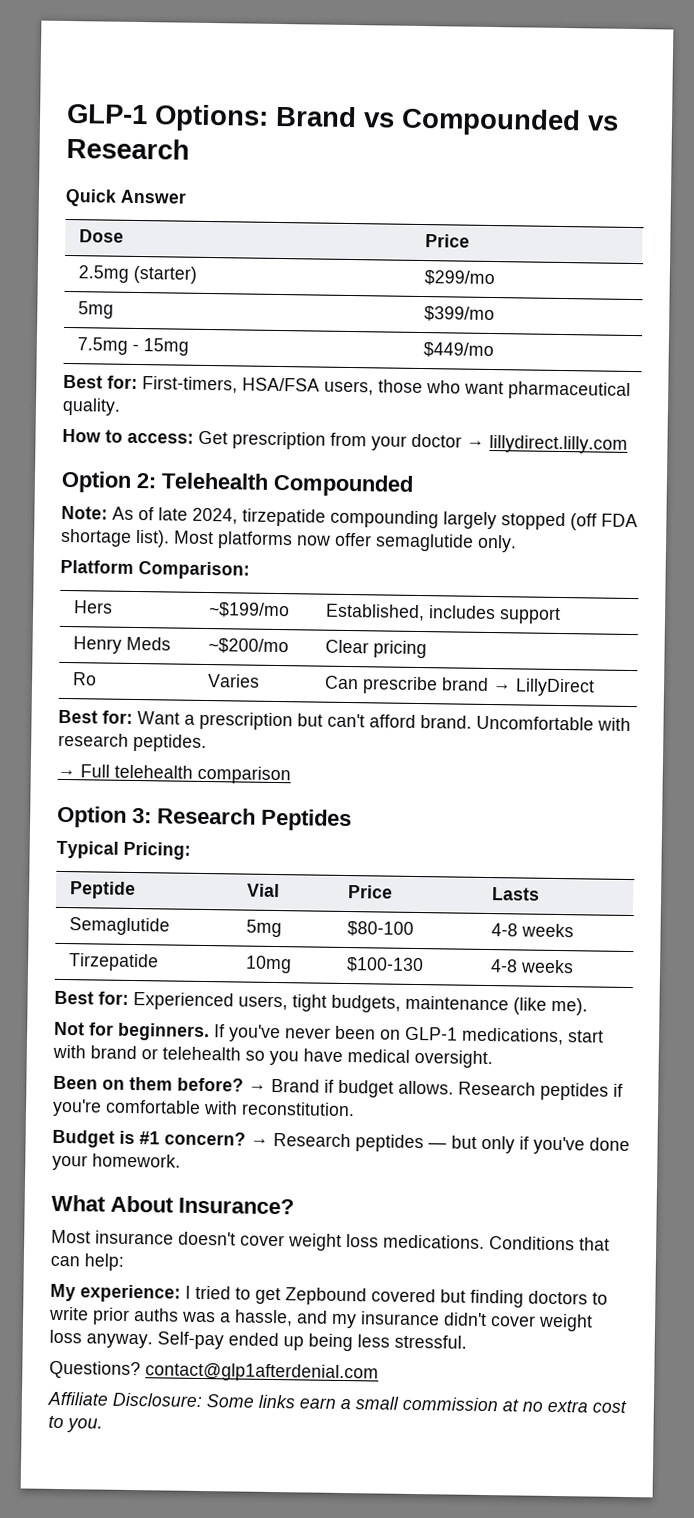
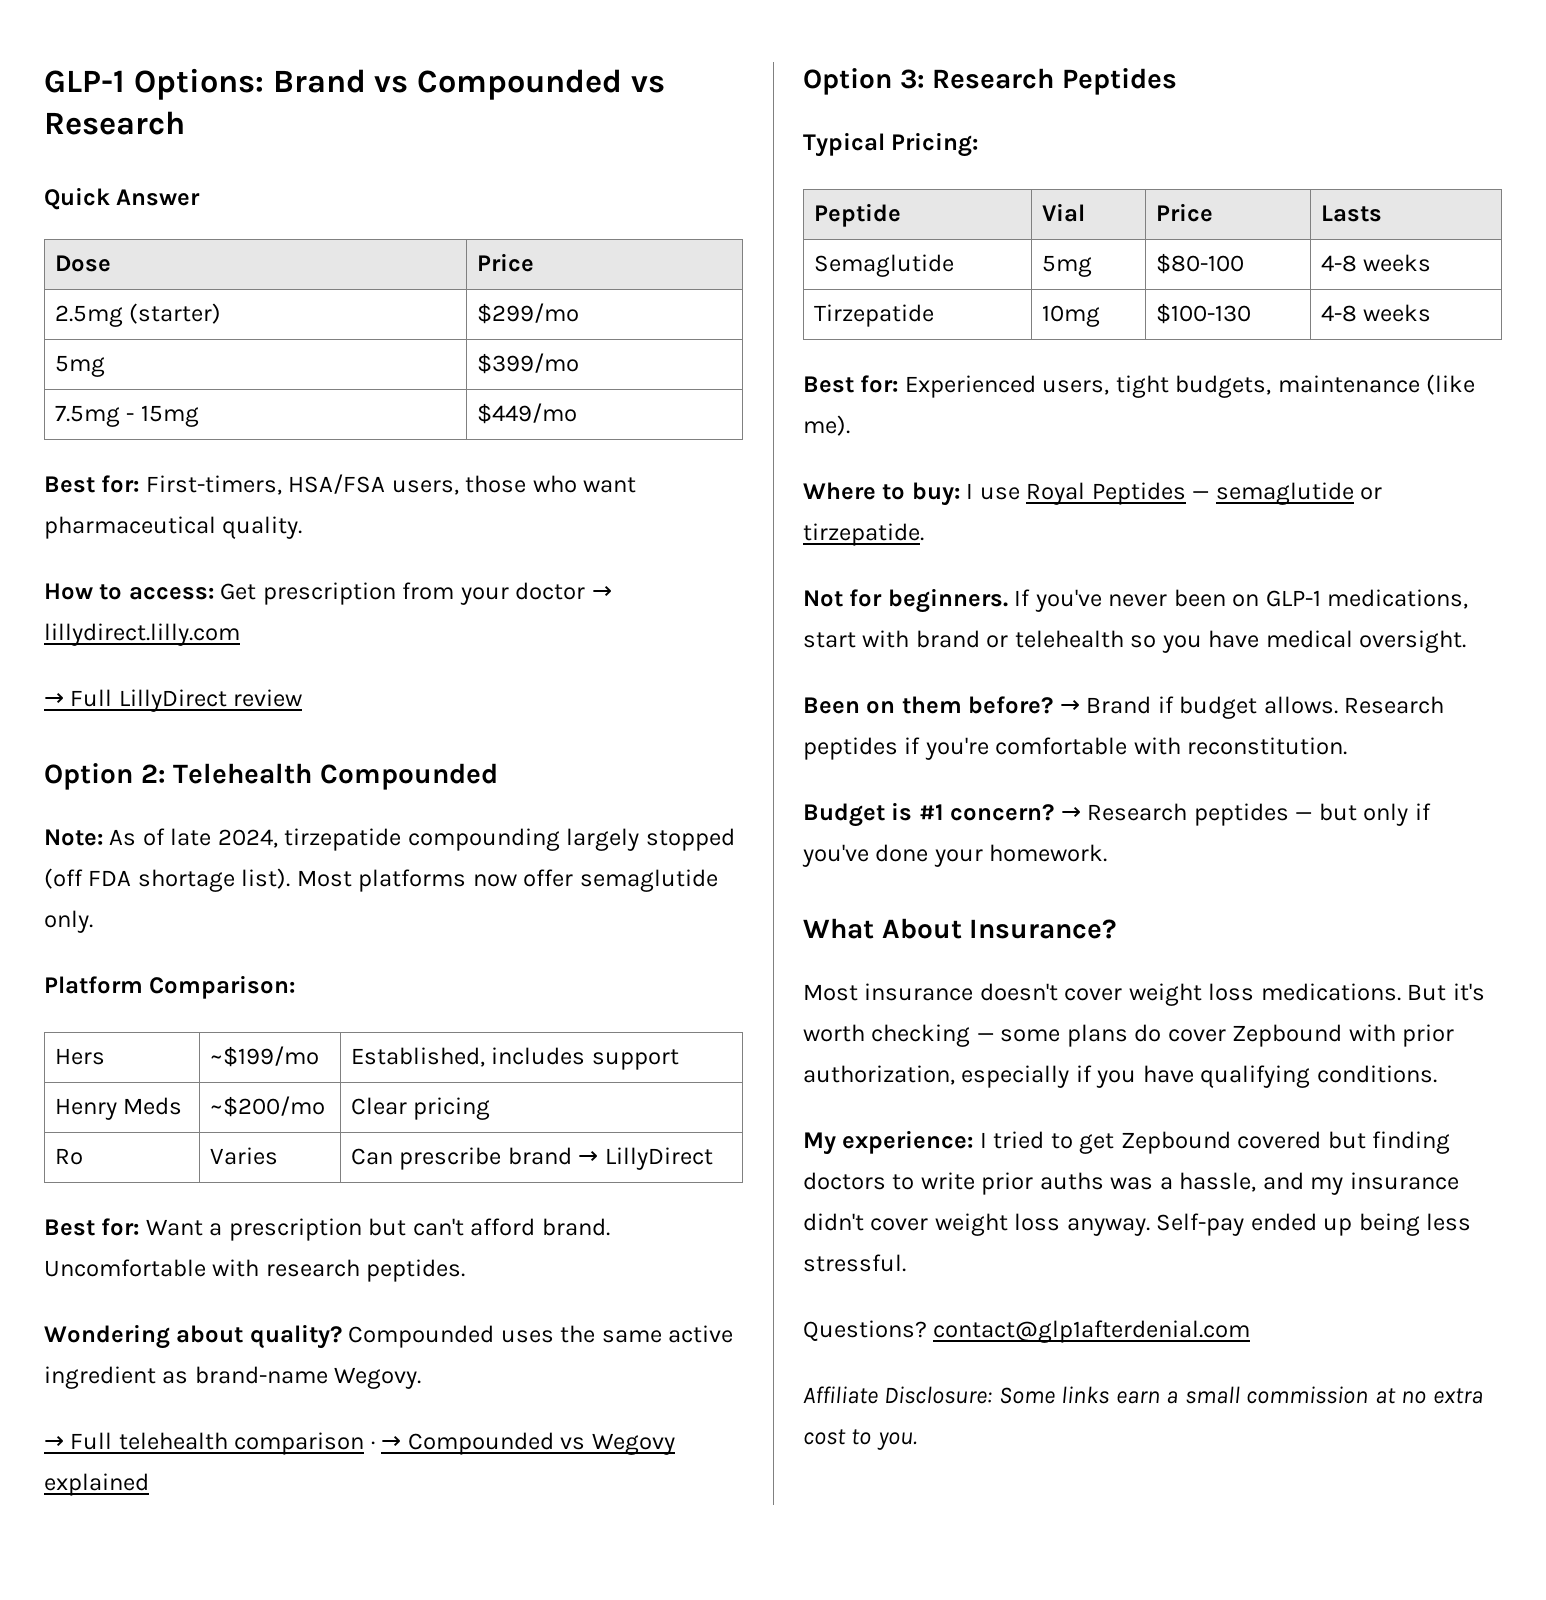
+ → Full LillyDirect review
- → Full telehealth comparison
+ Wondering about quality? Compounded uses the same active ingredient as brand-name Wegovy.
+ → Full telehealth comparison · → Compounded vs Wegovy explained
+ Where to buy: I use Royal Peptides — semaglutide or tirzepatide.
- Conditions that can help:
+ But it's worth checking — some plans do cover Zepbound with prior authorization, especially if you have qualifying conditions.

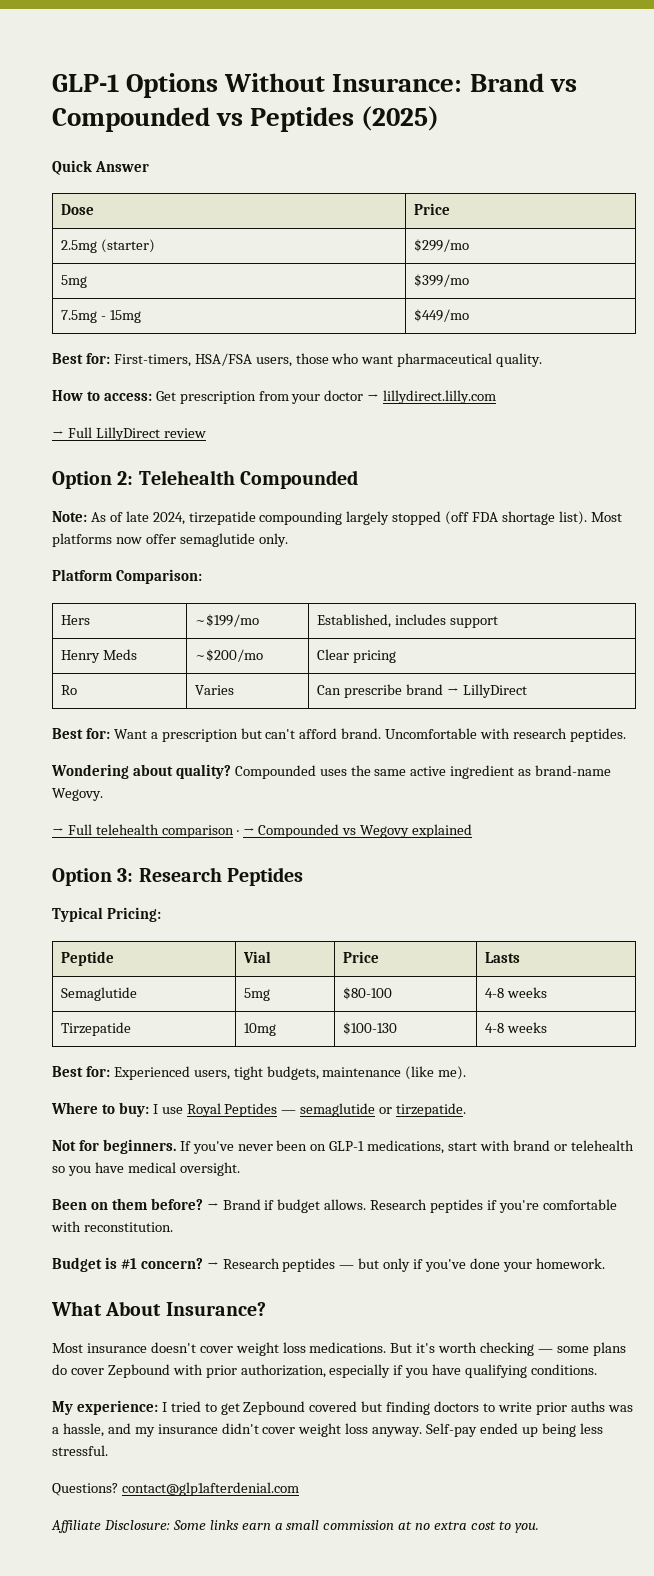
- GLP-1 Options: Brand vs Compounded vs Research
+ GLP-1 Options Without Insurance: Brand vs Compounded vs Peptides (2025)

